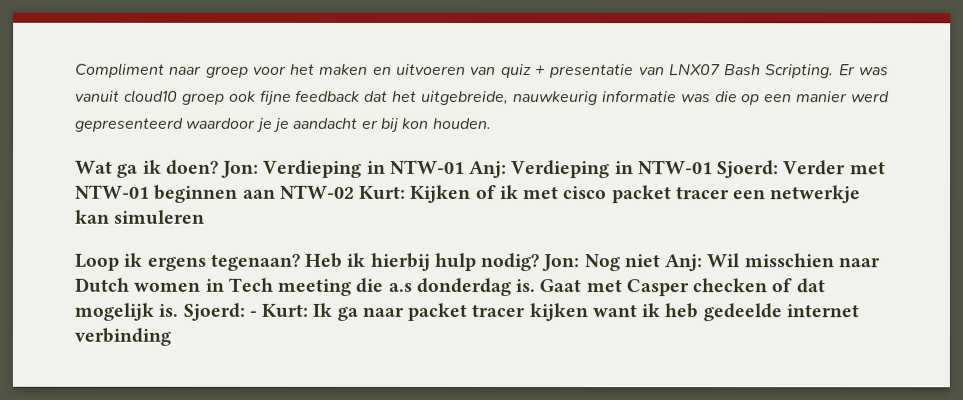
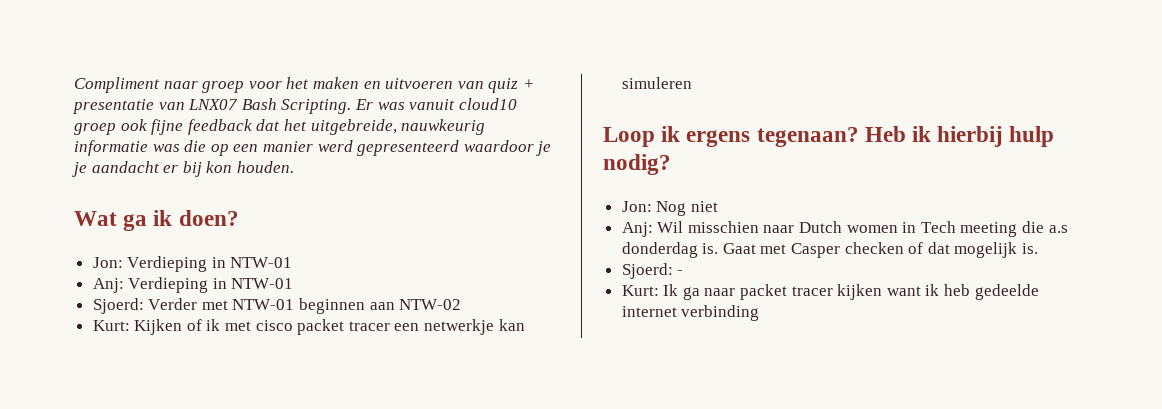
- Wat ga ik doen? Jon: Verdieping in NTW-01 Anj: Verdieping in NTW-01 Sjoerd: Verder met NTW-01 beginnen aan NTW-02 Kurt: Kijken of ik met cisco packet tracer een netwerkje kan simuleren
+ Wat ga ik doen?
+ Jon: Verdieping in NTW-01
+ Anj: Verdieping in NTW-01
+ Sjoerd: Verder met NTW-01 beginnen aan NTW-02
+ Kurt: Kijken of ik met cisco packet tracer een netwerkje kan simuleren
- Heb ik hierbij hulp nodig? Jon: Nog niet Anj: Wil misschien naar Dutch women in Tech meeting die a.s donderdag is.
+ Heb ik hierbij hulp nodig?
+ Jon: Nog niet
+ Anj: Wil misschien naar Dutch women in Tech meeting die a.s donderdag is.
- Gaat met Casper checken of dat mogelijk is. Sjoerd: - Kurt: Ik ga naar packet tracer kijken want ik heb gedeelde internet verbinding
+ Gaat met Casper checken of dat mogelijk is.
+ Sjoerd: -
+ Kurt: Ik ga naar packet tracer kijken want ik heb gedeelde internet verbinding

